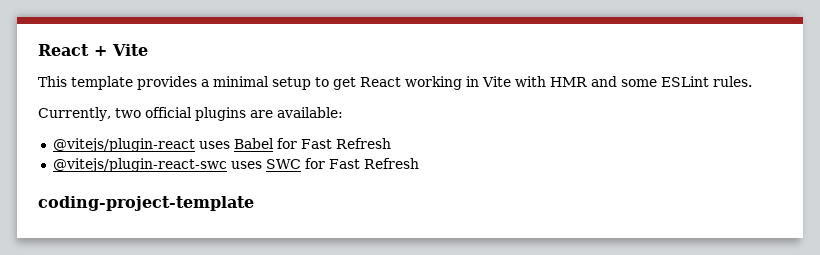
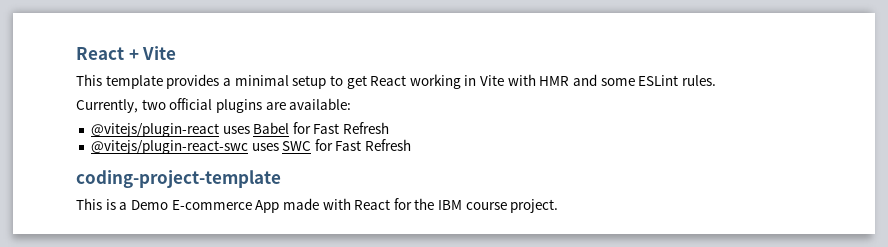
+ This is a Demo E-commerce App made with React for the IBM course project.

